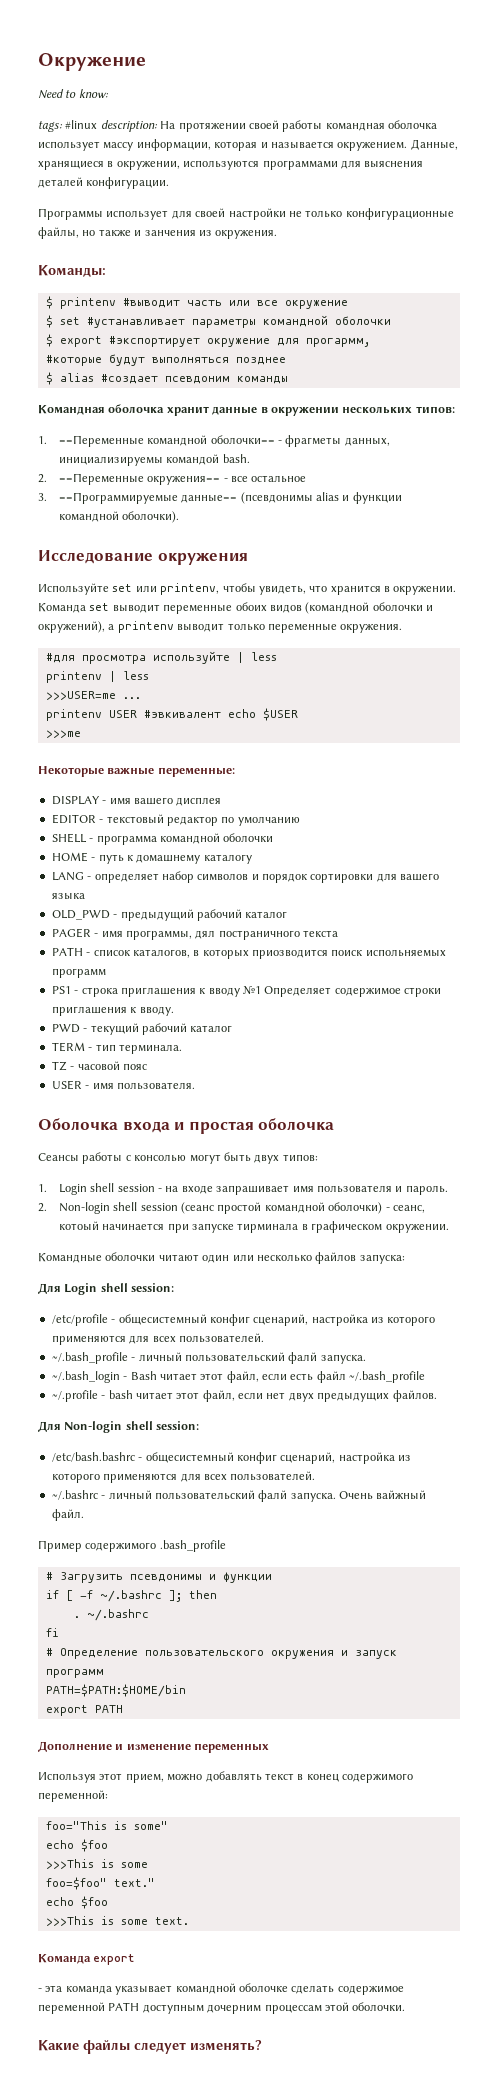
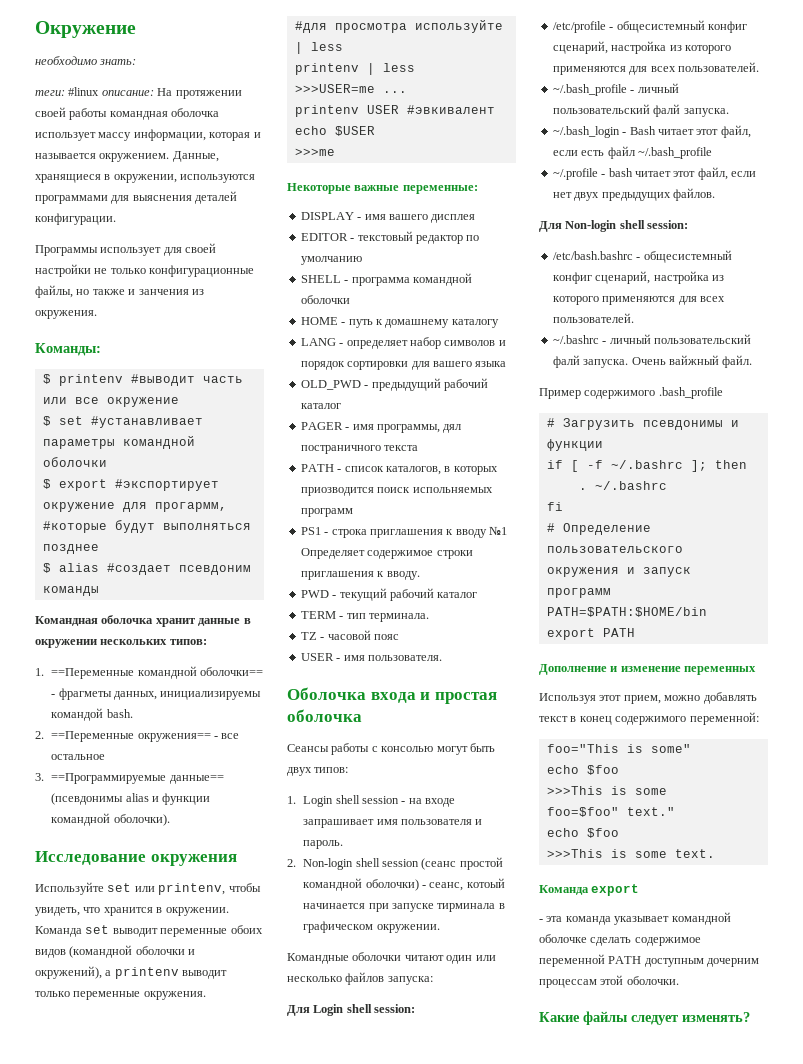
- Need to know:
- tags: #linux description: На протяжении своей работы командная оболочка использует массу информации, которая и называется окружением.
+ необходимо знать:
+ теги: #linux описание: На протяжении своей работы командная оболочка использует массу информации, которая и называется окружением.

